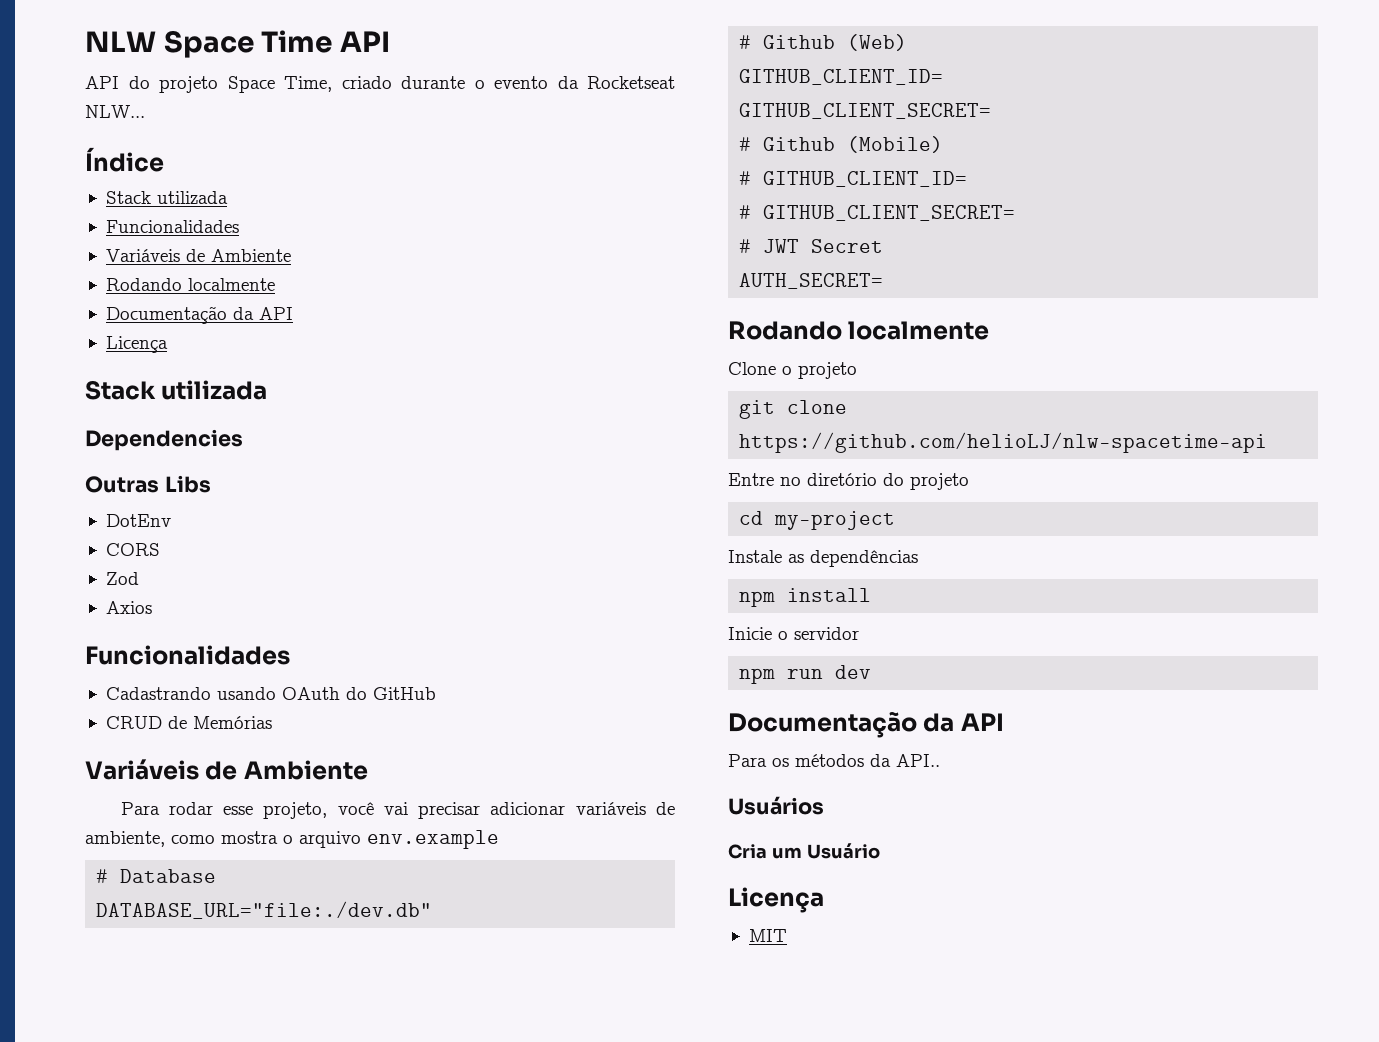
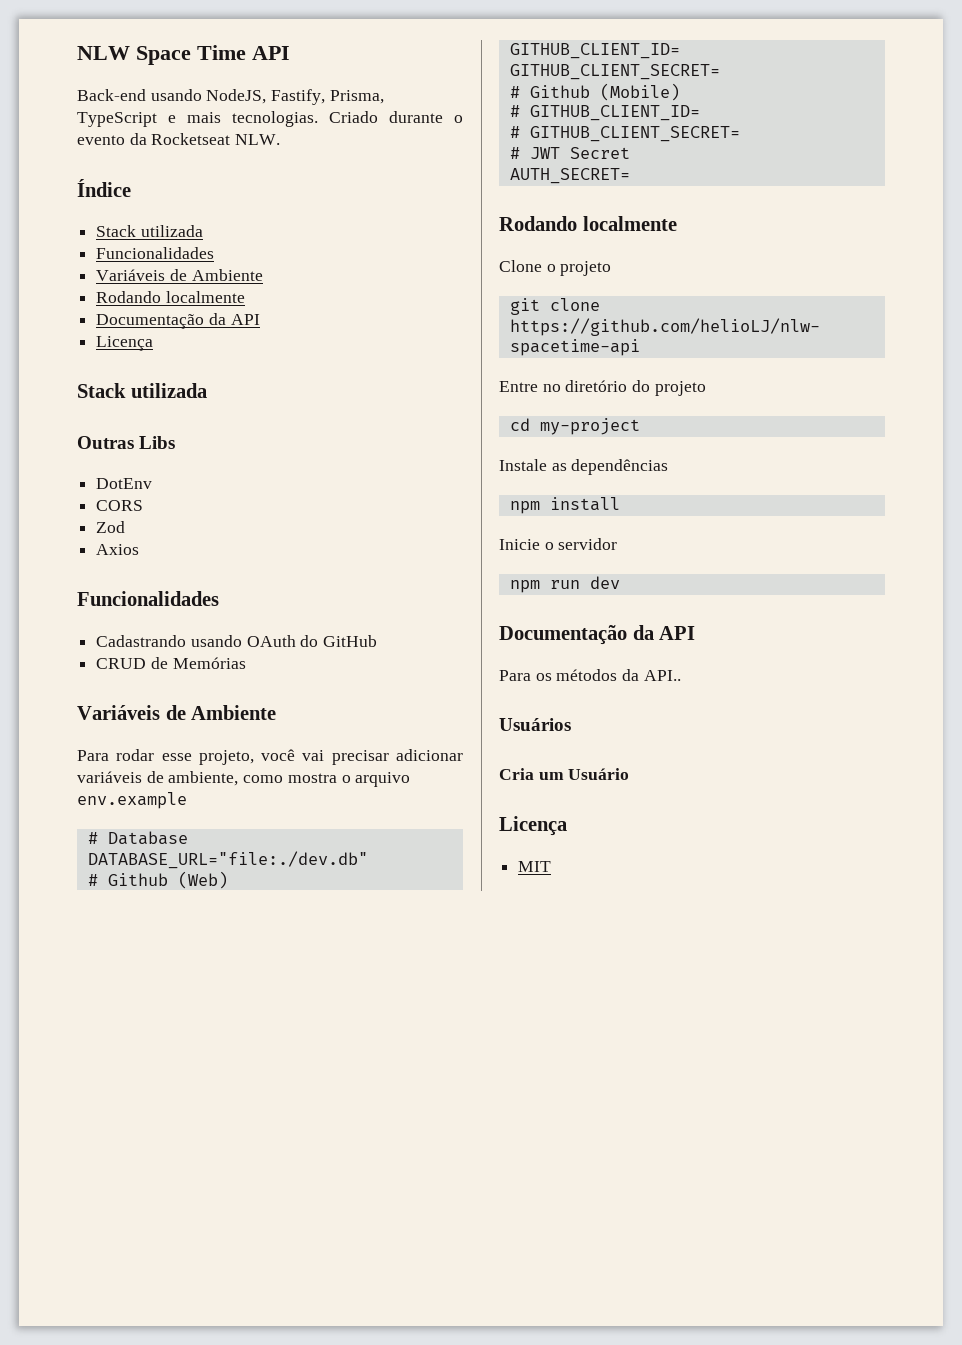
- API do projeto Space Time, criado durante o evento da Rocketseat NLW...
+ Back-end usando NodeJS, Fastify, Prisma, TypeScript e mais tecnologias. Criado durante o evento da Rocketseat NLW.
- Dependencies

